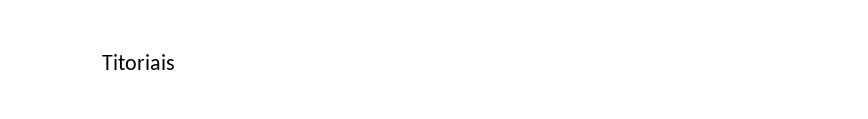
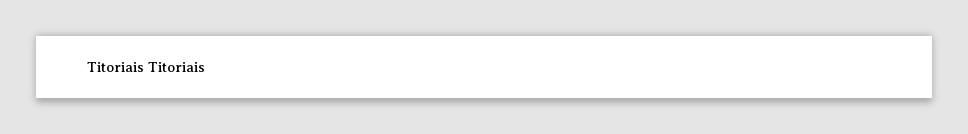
- Titoriais
+ Titoriais Titoriais

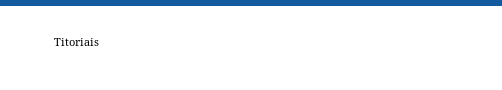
- Titoriais Titoriais
+ Titoriais

